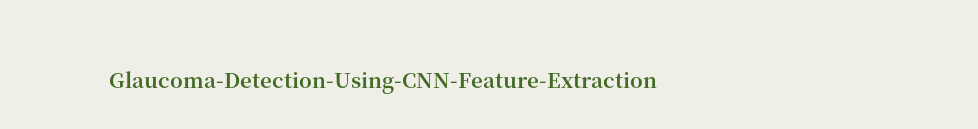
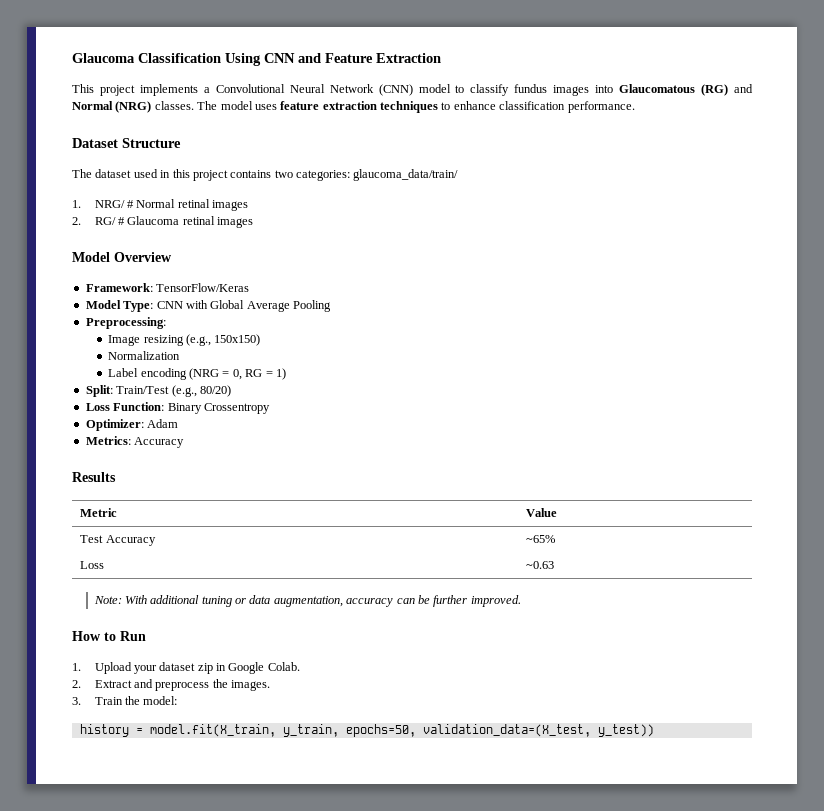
- Glaucoma-Detection-Using-CNN-Feature-Extraction
+ Glaucoma Classification Using CNN and Feature Extraction
+ This project implements a Convolutional Neural Network (CNN) model to classify fundus images into Glaucomatous (RG) and Normal (NRG) classes. The model uses feature extraction techniques to enhance classification performance.
+ Dataset Structure
+ The dataset used in this project contains two categories: glaucoma_data/train/
+ 1. NRG/ # Normal retinal images
+ 2. RG/ # Glaucoma retinal images
+ Model Overview
+ Framework: TensorFlow/Keras
+ Model Type: CNN with Global Average Pooling
+ Preprocessing:
+ Image resizing (e.g., 150x150)
+ Normalization
+ Label encoding (NRG = 0, RG = 1)
+ Split: Train/Test (e.g., 80/20)
+ Loss Function: Binary Crossentropy
+ Optimizer: Adam
+ Metrics: Accuracy
+ Results
+ Metric | Value
+ Test Accuracy | ~65%
+ Loss | ~0.63
+ Note: With additional tuning or data augmentation, accuracy can be further improved.
+ How to Run
+ 1. Upload your dataset zip in Google Colab.
+ 2. Extract and preprocess the images.
+ 3. Train the model:
+ history = model.fit(X_train, y_train, epochs=50, validation_data=(X_test, y_test))

